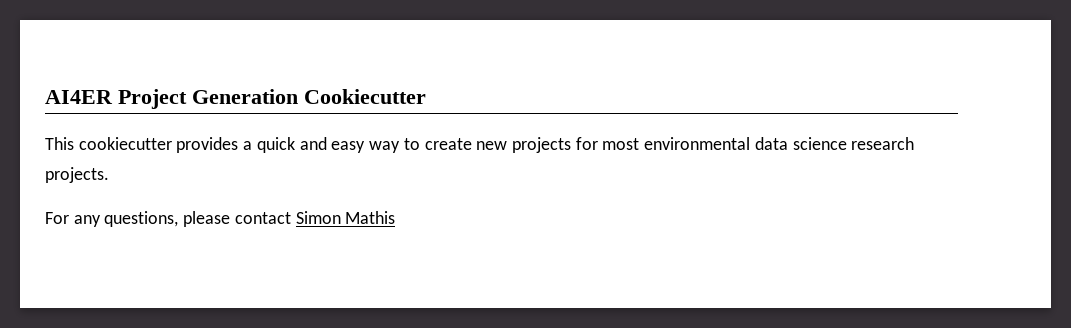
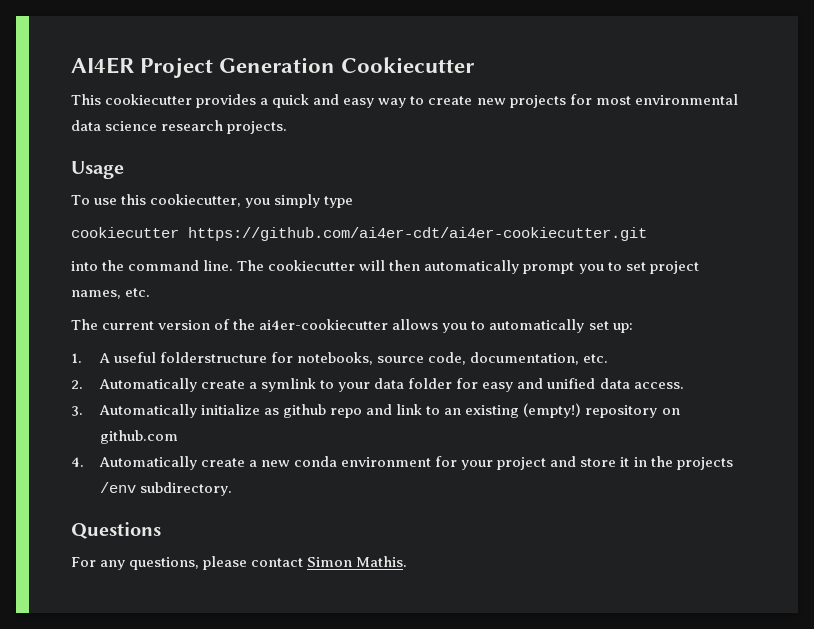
+ Usage
+ To use this cookiecutter, you simply type
+ cookiecutter https://github.com/ai4er-cdt/ai4er-cookiecutter.git
+ into the command line. The cookiecutter will then automatically prompt you to set project names, etc.
+ The current version of the ai4er-cookiecutter allows you to automatically set up:
+ 1. A useful folderstructure for notebooks, source code, documentation, etc.
+ 2. Automatically create a symlink to your data folder for easy and unified data access.
+ 3. Automatically initialize as github repo and link to an existing (empty!) repository on github.com
+ 4. Automatically create a new conda environment for your project and store it in the projects /env subdirectory.
+ Questions
- For any questions, please contact Simon Mathis
+ For any questions, please contact Simon Mathis.

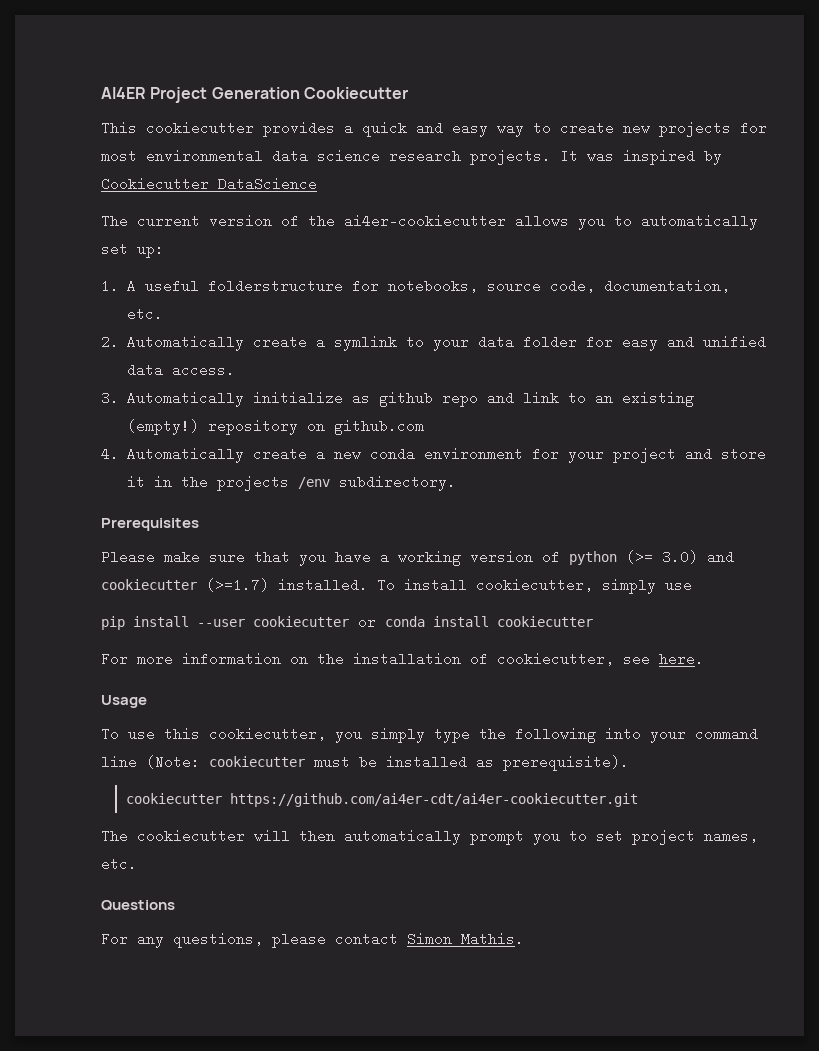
- This cookiecutter provides a quick and easy way to create new projects for most environmental data science research projects.
- Usage
- To use this cookiecutter, you simply type
- cookiecutter https://github.com/ai4er-cdt/ai4er-cookiecutter.git
- into the command line. The cookiecutter will then automatically prompt you to set project names, etc.
+ This cookiecutter provides a quick and easy way to create new projects for most environmental data science research projects. It was inspired by Cookiecutter DataScience
+ Prerequisites
+ Please make sure that you have a working version of python (>= 3.0) and cookiecutter (>=1.7) installed. To install cookiecutter, simply use
+ pip install --user cookiecutter or conda install cookiecutter
+ For more information on the installation of cookiecutter, see here.
+ Usage
+ To use this cookiecutter, you simply type the following into your command line (Note: cookiecutter must be installed as prerequisite).
+ cookiecutter https://github.com/ai4er-cdt/ai4er-cookiecutter.git
+ The cookiecutter will then automatically prompt you to set project names, etc.

